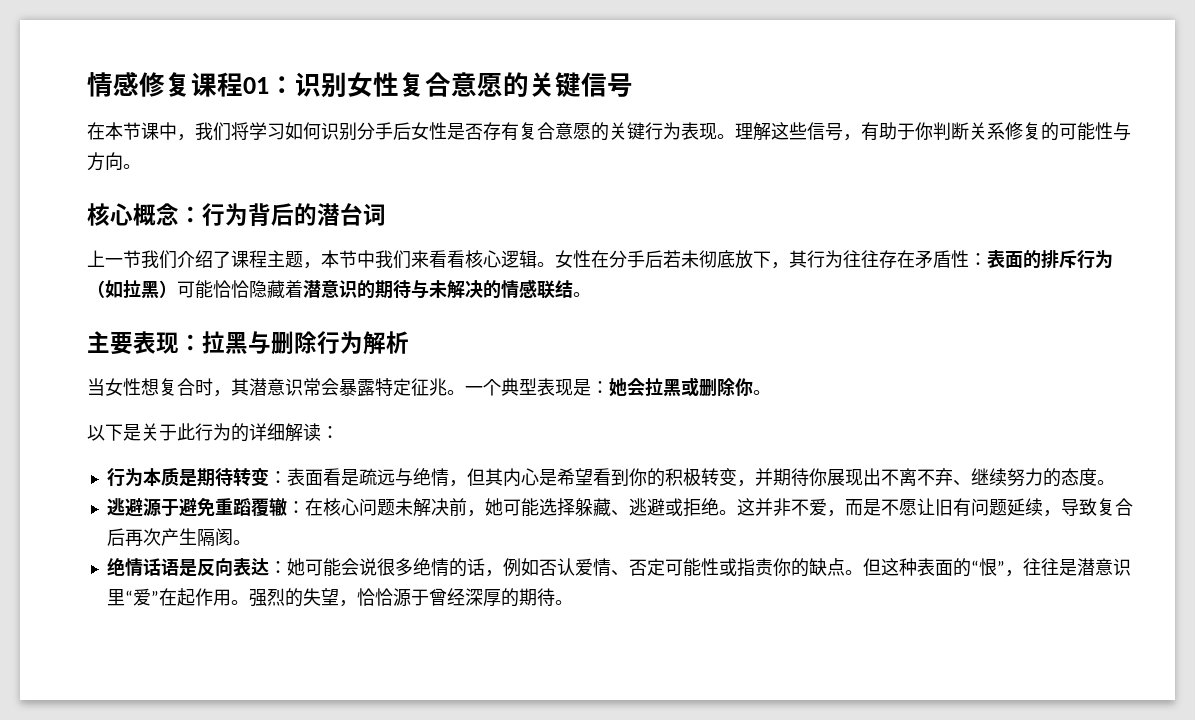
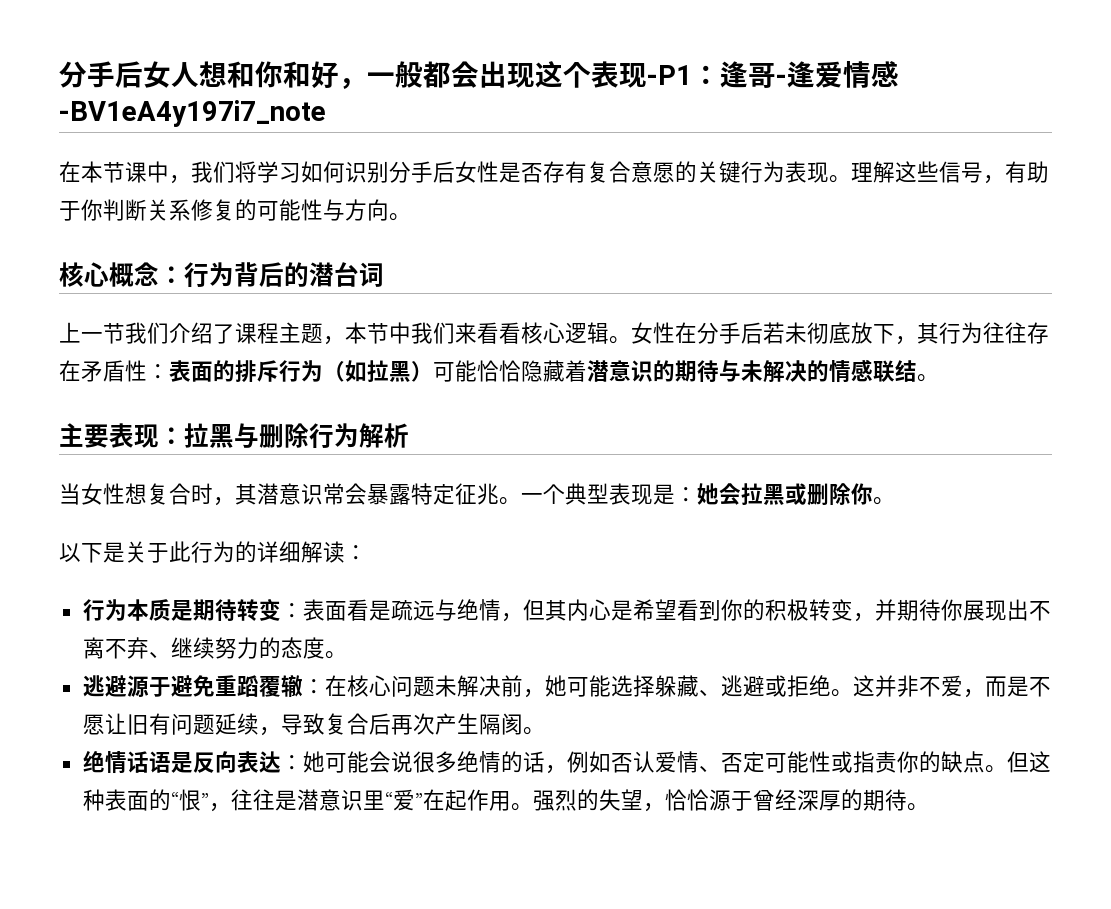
- 情感修复课程01：识别女性复合意愿的关键信号
+ 分手后女人想和你和好，一般都会出现这个表现-P1：逢哥-逢爱情感-BV1eA4y197i7_note

